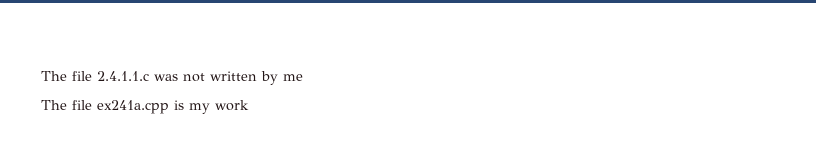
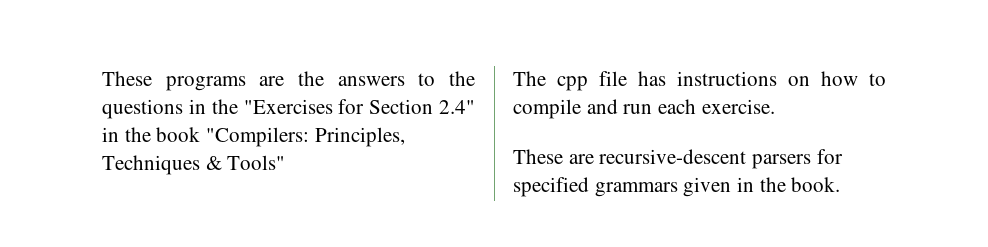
- The file 2.4.1.1.c was not written by me
- The file ex241a.cpp is my work
+ These programs are the answers to the questions in the "Exercises for Section 2.4" in the book "Compilers: Principles, Techniques & Tools"
+ The cpp file has instructions on how to compile and run each exercise.
+ These are recursive-descent parsers for specified grammars given in the book.

